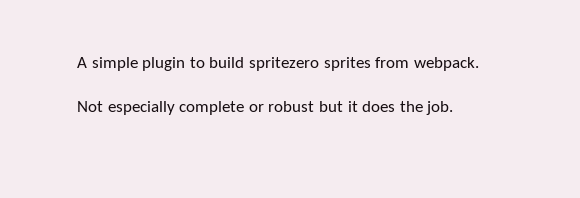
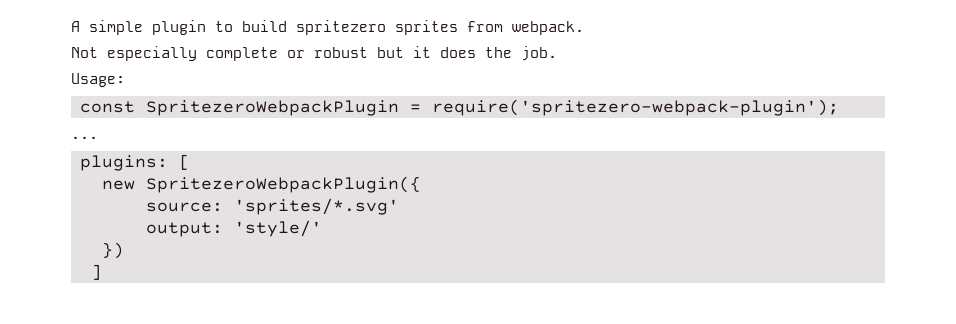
+ Usage:
+ const SpritezeroWebpackPlugin = require('spritezero-webpack-plugin');
+ ...
+ plugins: [
+ new SpritezeroWebpackPlugin({
+ source: 'sprites/*.svg'
+ output: 'style/'
+ })
+ ]

